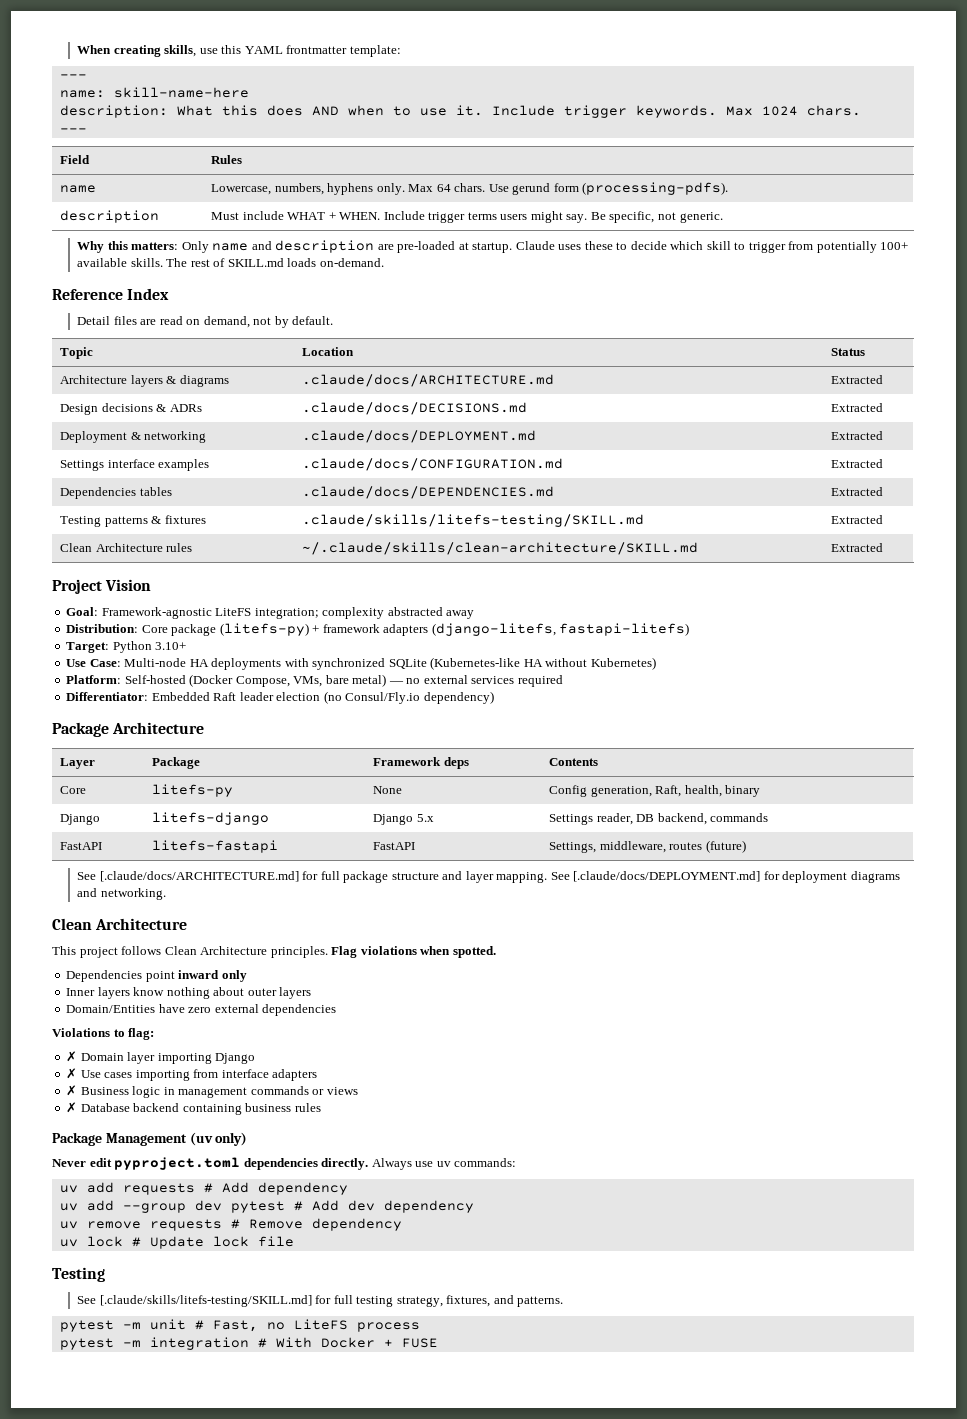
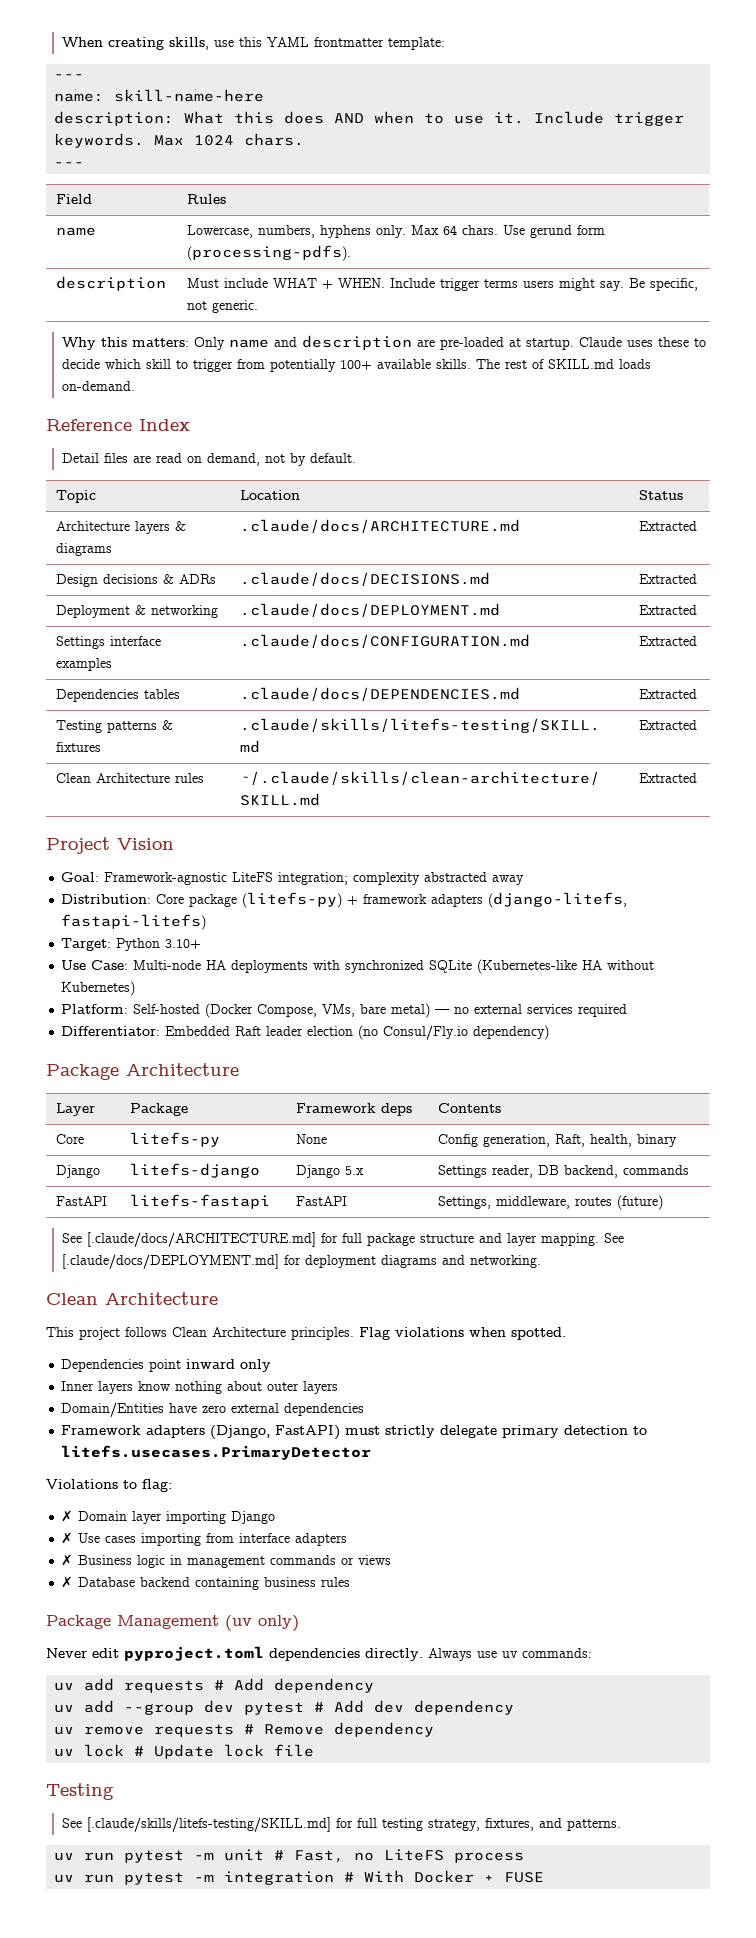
+ Framework adapters (Django, FastAPI) must strictly delegate primary detection to litefs.usecases.PrimaryDetector
- pytest -m unit # Fast, no LiteFS process
+ uv run pytest -m unit # Fast, no LiteFS process
- pytest -m integration # With Docker + FUSE
+ uv run pytest -m integration # With Docker + FUSE

